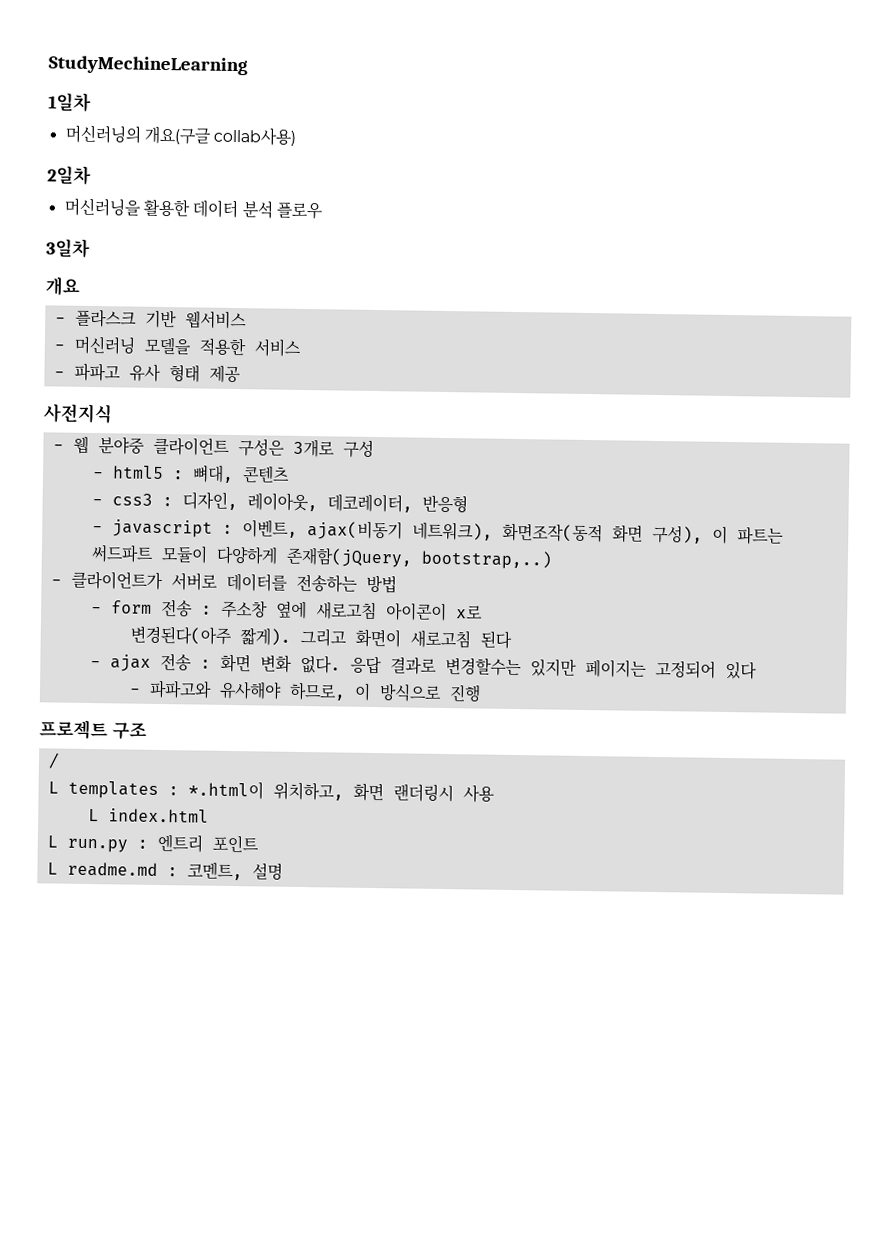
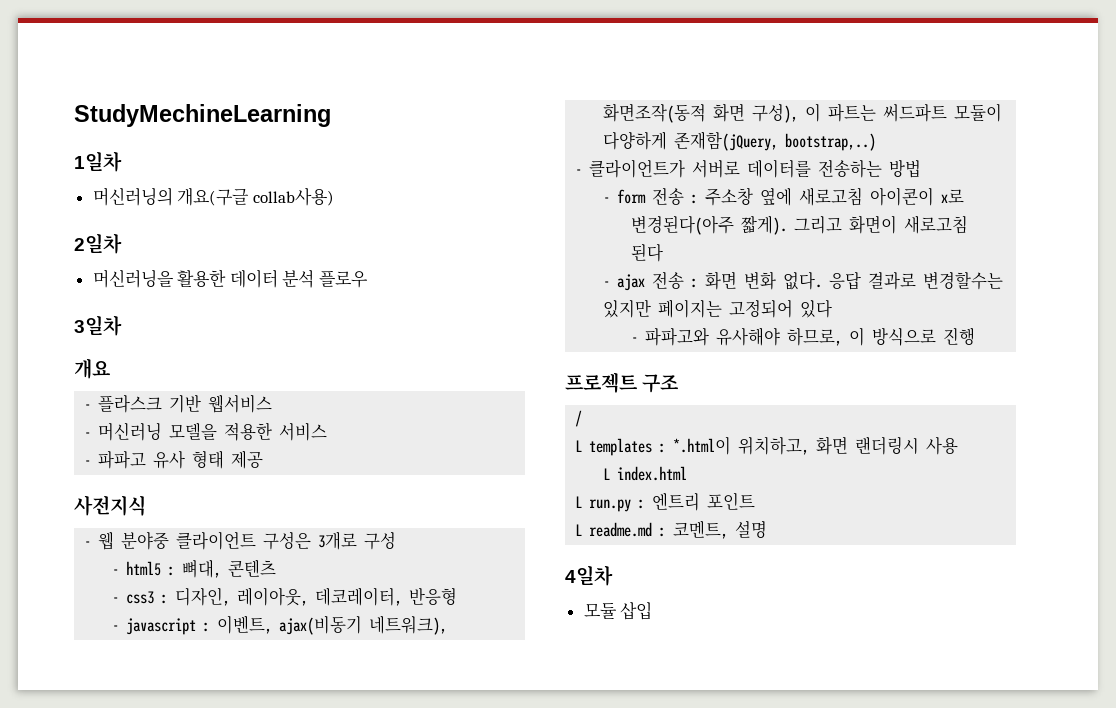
+ 4일차
+ 모듈 삽입

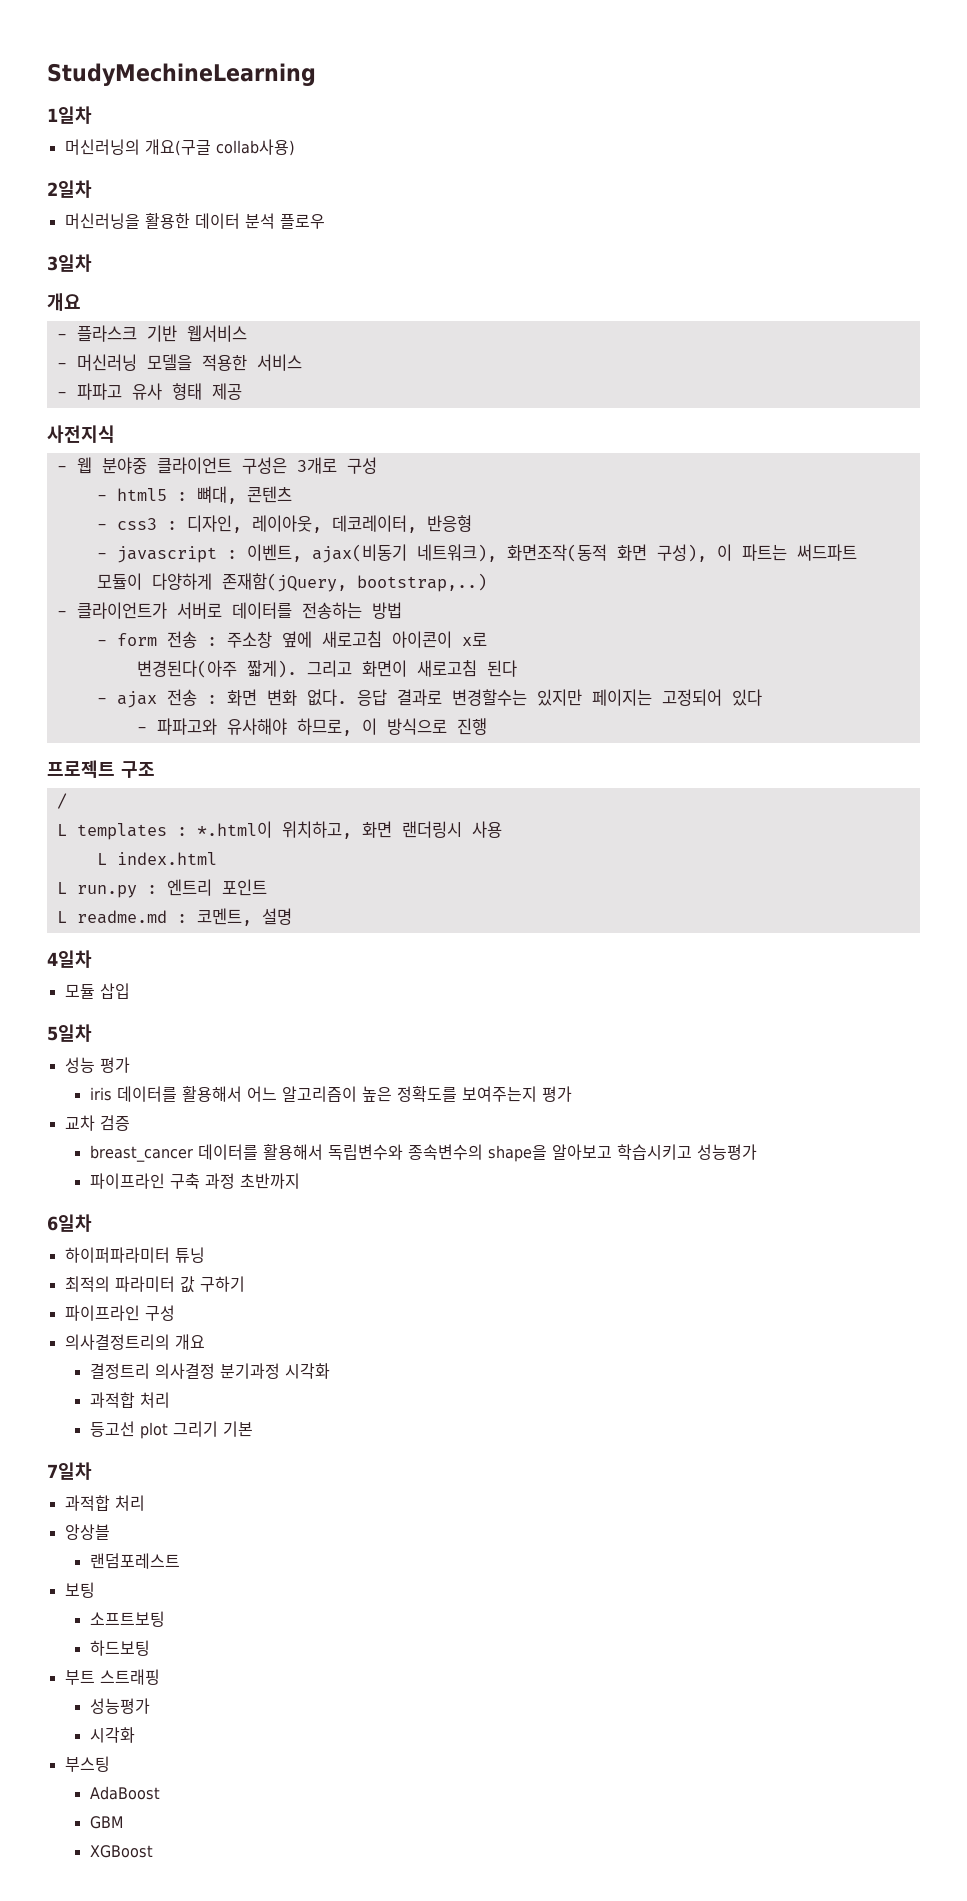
+ 5일차
+ 성능 평가
+ iris 데이터를 활용해서 어느 알고리즘이 높은 정확도를 보여주는지 평가
+ 교차 검증
+ breast_cancer 데이터를 활용해서 독립변수와 종속변수의 shape을 알아보고 학습시키고 성능평가
+ 파이프라인 구축 과정 초반까지
+ 6일차
+ 하이퍼파라미터 튜닝
+ 최적의 파라미터 값 구하기
+ 파이프라인 구성
+ 의사결정트리의 개요
+ 결정트리 의사결정 분기과정 시각화
+ 과적합 처리
+ 등고선 plot 그리기 기본
+ 7일차
+ 과적합 처리
+ 앙상블
+ 랜덤포레스트
+ 보팅
+ 소프트보팅
+ 하드보팅
+ 부트 스트래핑
+ 성능평가
+ 시각화
+ 부스팅
+ AdaBoost
+ GBM
+ XGBoost

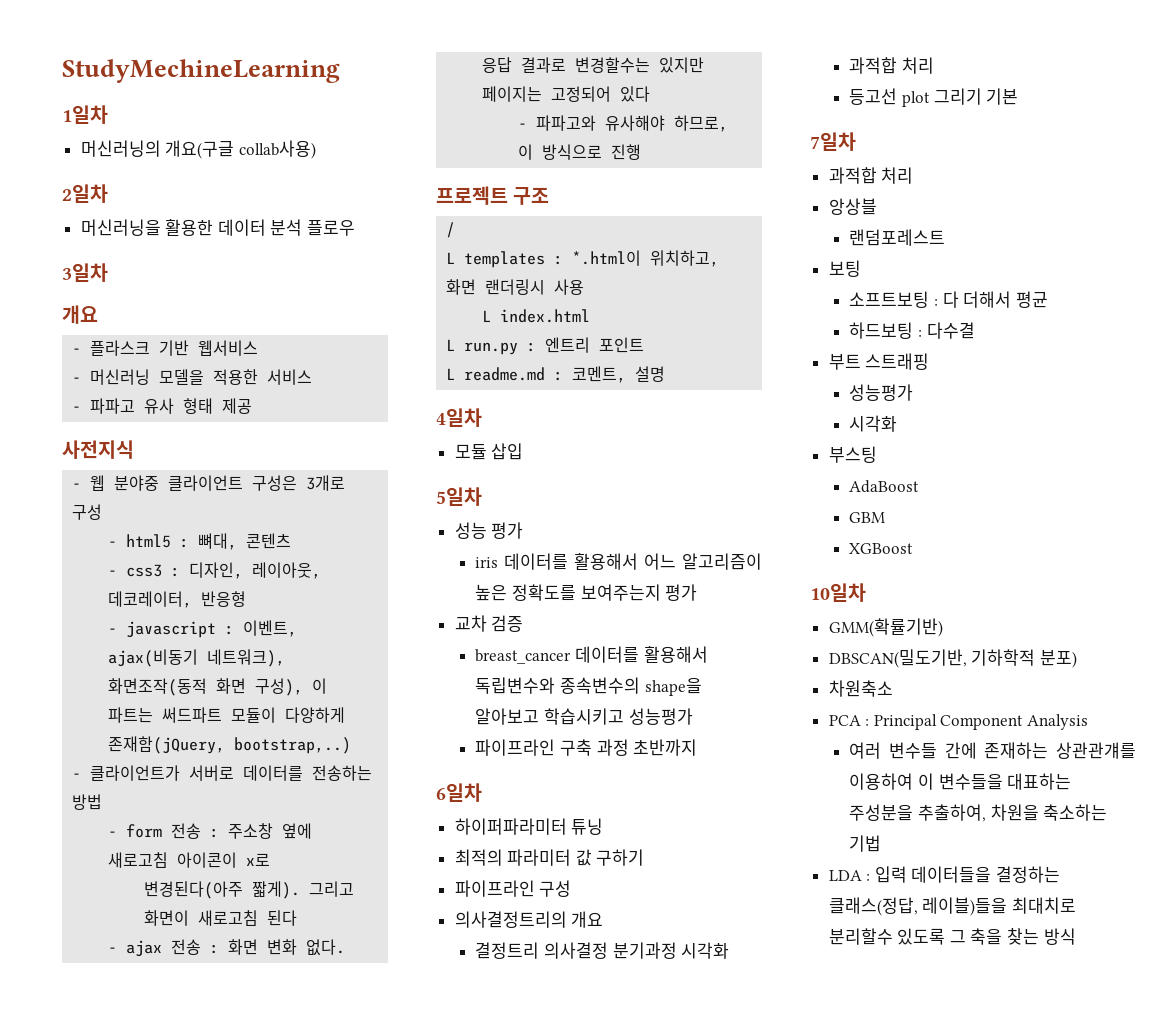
- 소프트보팅
+ 소프트보팅 : 다 더해서 평균
- 하드보팅
+ 하드보팅 : 다수결
+ 10일차
+ GMM(확률기반)
+ DBSCAN(밀도기반, 기하학적 분포)
+ 차원축소
+ PCA : Principal Component Analysis
+ 여러 변수들 간에 존재하는 상관관걔를 이용하여 이 변수들을 대표하는 주성분을 추출하여, 차원을 축소하는 기법
+ LDA : 입력 데이터들을 결정하는 클래스(정답, 레이블)들을 최대치로 분리할수 있도록 그 축을 찾는 방식

